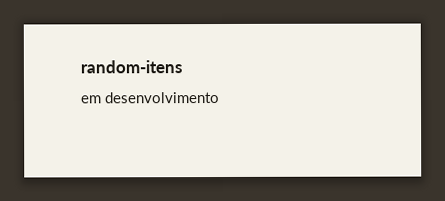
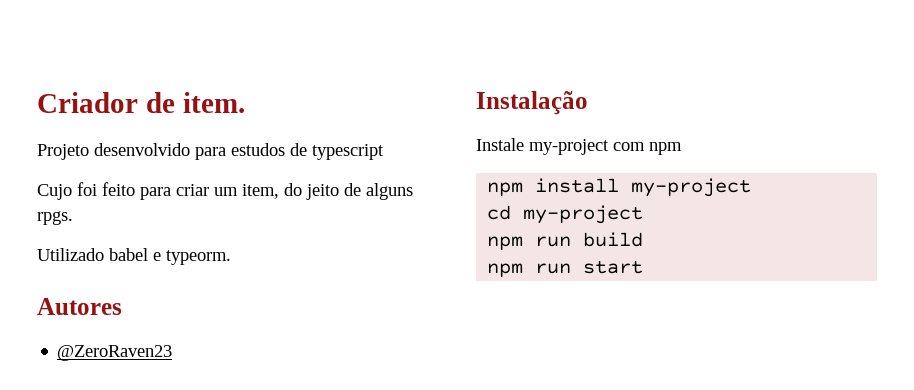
- random-itens
- em desenvolvimento
+ Criador de item.
+ Projeto desenvolvido para estudos de typescript
+ Cujo foi feito para criar um item, do jeito de alguns rpgs.
+ Utilizado babel e typeorm.
+ Autores
+ @ZeroRaven23
+ Instalação
+ Instale my-project com npm
+ npm install my-project
+ cd my-project
+ npm run build
+ npm run start

